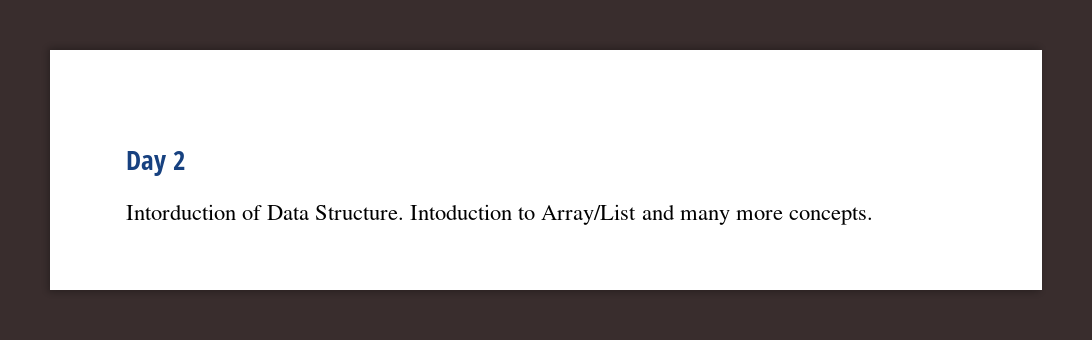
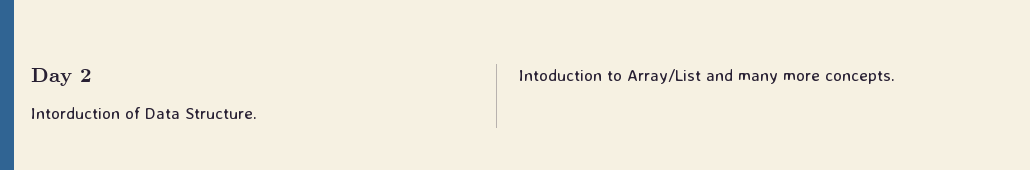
- Intorduction of Data Structure. Intoduction to Array/List and many more concepts.
+ Intorduction of Data Structure.
+ Intoduction to Array/List and many more concepts.

